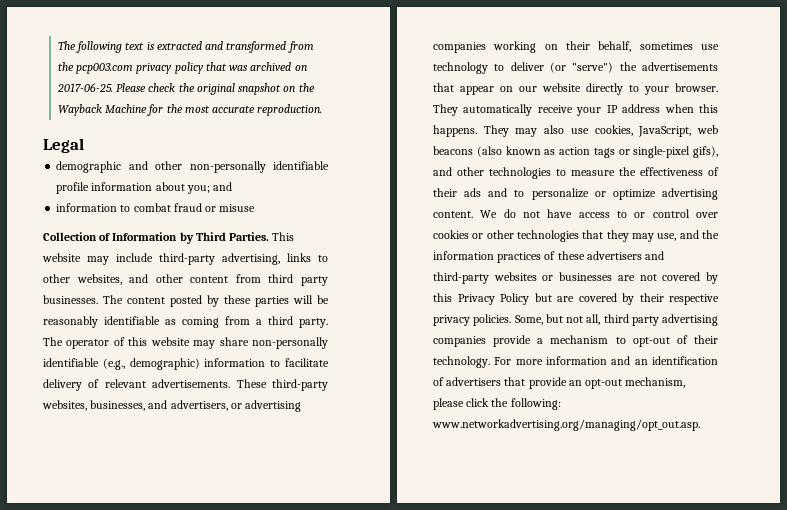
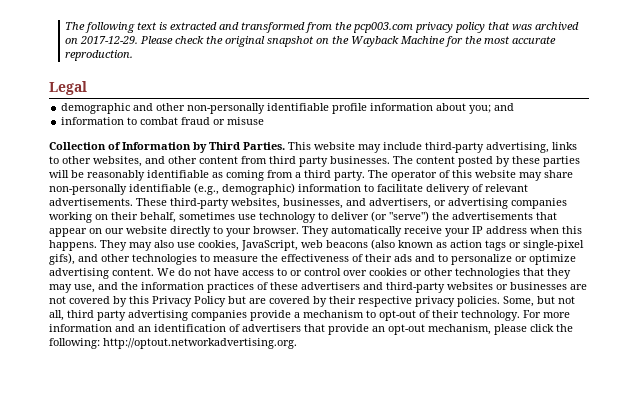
- The following text is extracted and transformed from the pcp003.com privacy policy that was archived on 2017-06-25.
+ The following text is extracted and transformed from the pcp003.com privacy policy that was archived on 2017-12-29.
- For more information and an identification of advertisers that provide an opt-out mechanism, please click the following: www.networkadvertising.org/managing/opt_out.asp.
+ For more information and an identification of advertisers that provide an opt-out mechanism, please click the following: http://optout.networkadvertising.org.

